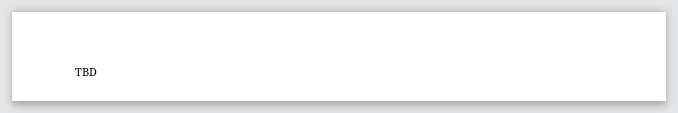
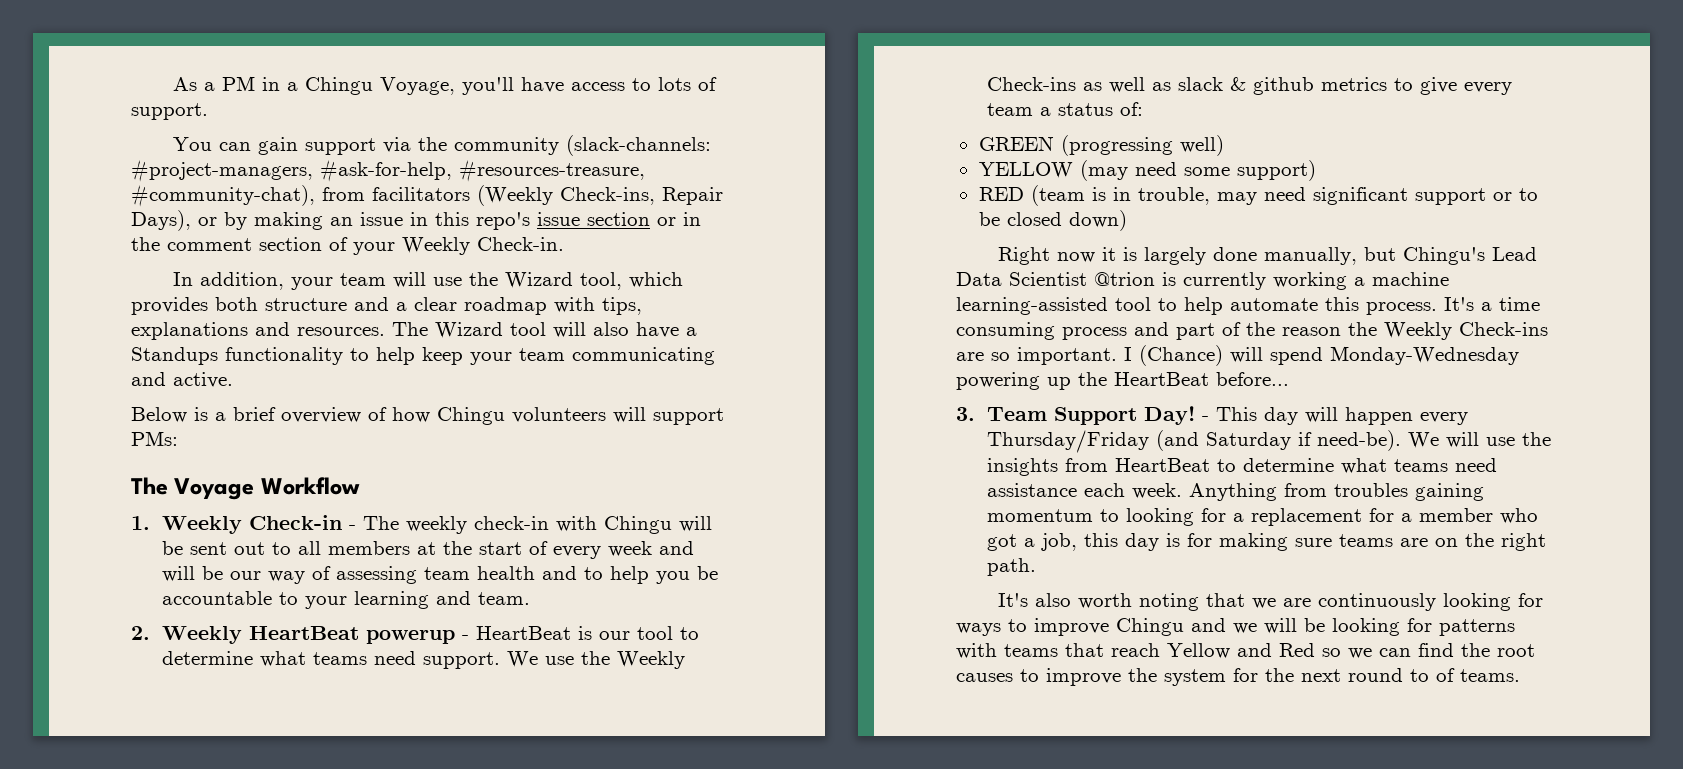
- TBD
+ As a PM in a Chingu Voyage, you'll have access to lots of support.
+ You can gain support via the community (slack-channels: #project-managers, #ask-for-help, #resources-treasure, #community-chat), from facilitators (Weekly Check-ins, Repair Days), or by making an issue in this repo's issue section or in the comment section of your Weekly Check-in.
+ In addition, your team will use the Wizard tool, which provides both structure and a clear roadmap with tips, explanations and resources. The Wizard tool will also have a Standups functionality to help keep your team communicating and active.
+ Below is a brief overview of how Chingu volunteers will support PMs:
+ The Voyage Workflow
+ 1. Weekly Check-in - The weekly check-in with Chingu will be sent out to all members at the start of every week and will be our way of assessing team health and to help you be accountable to your learning and team.
+ 2. Weekly HeartBeat powerup - HeartBeat is our tool to determine what teams need support. We use the Weekly Check-ins as well as slack & github metrics to give every team a status of:
+ GREEN (progressing well)
+ YELLOW (may need some support)
+ RED (team is in trouble, may need significant support or to be closed down)
+ Right now it is largely done manually, but Chingu's Lead Data Scientist @trion is currently working a machine learning-assisted tool to help automate this process. It's a time consuming process and part of the reason the Weekly Check-ins are so important. I (Chance) will spend Monday-Wednesday powering up the HeartBeat before...
+ 3. Team Support Day! - This day will happen every Thursday/Friday (and Saturday if need-be). We will use the insights from HeartBeat to determine what teams need assistance each week. Anything from troubles gaining momentum to looking for a replacement for a member who got a job, this day is for making sure teams are on the right path.
+ It's also worth noting that we are continuously looking for ways to improve Chingu and we will be looking for patterns with teams that reach Yellow and Red so we can find the root causes to improve the system for the next round to of teams.

